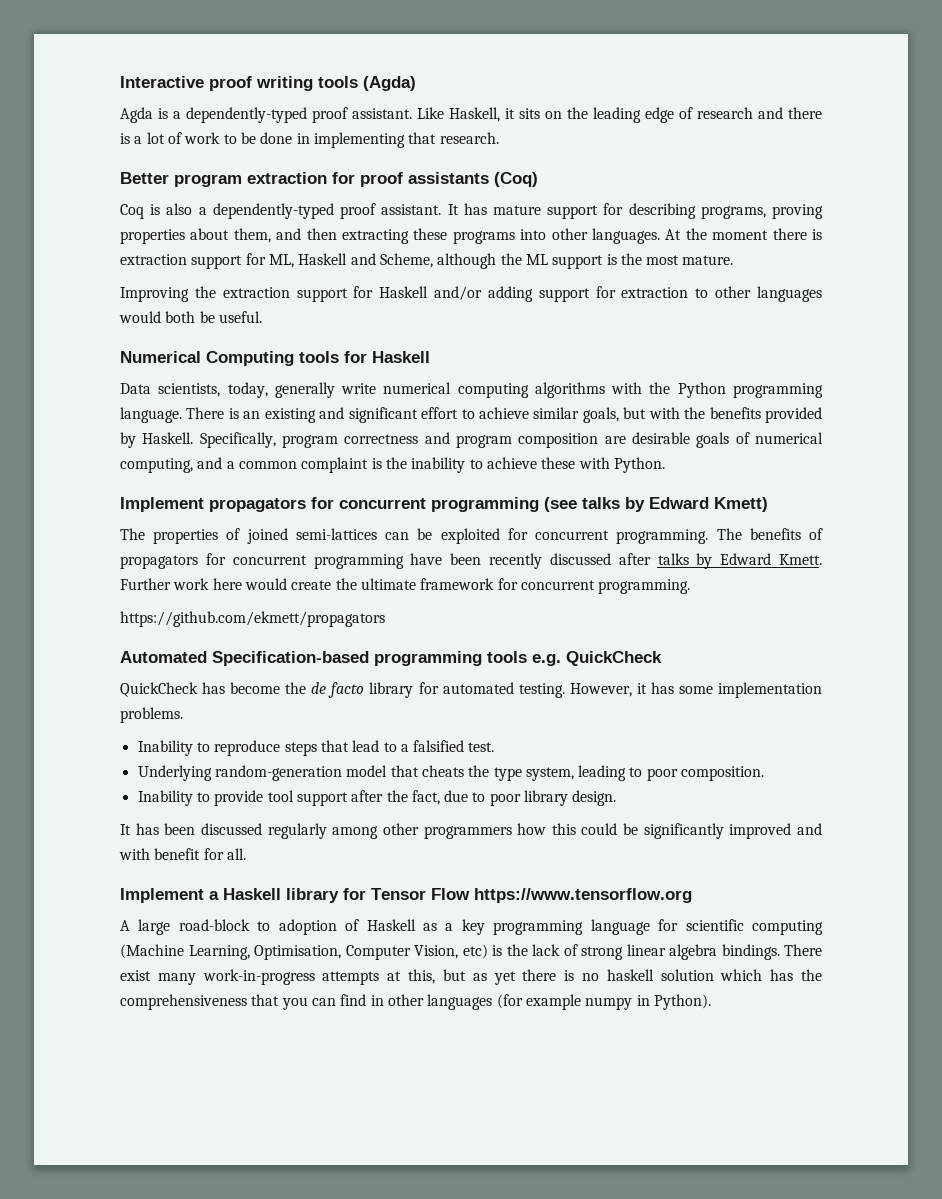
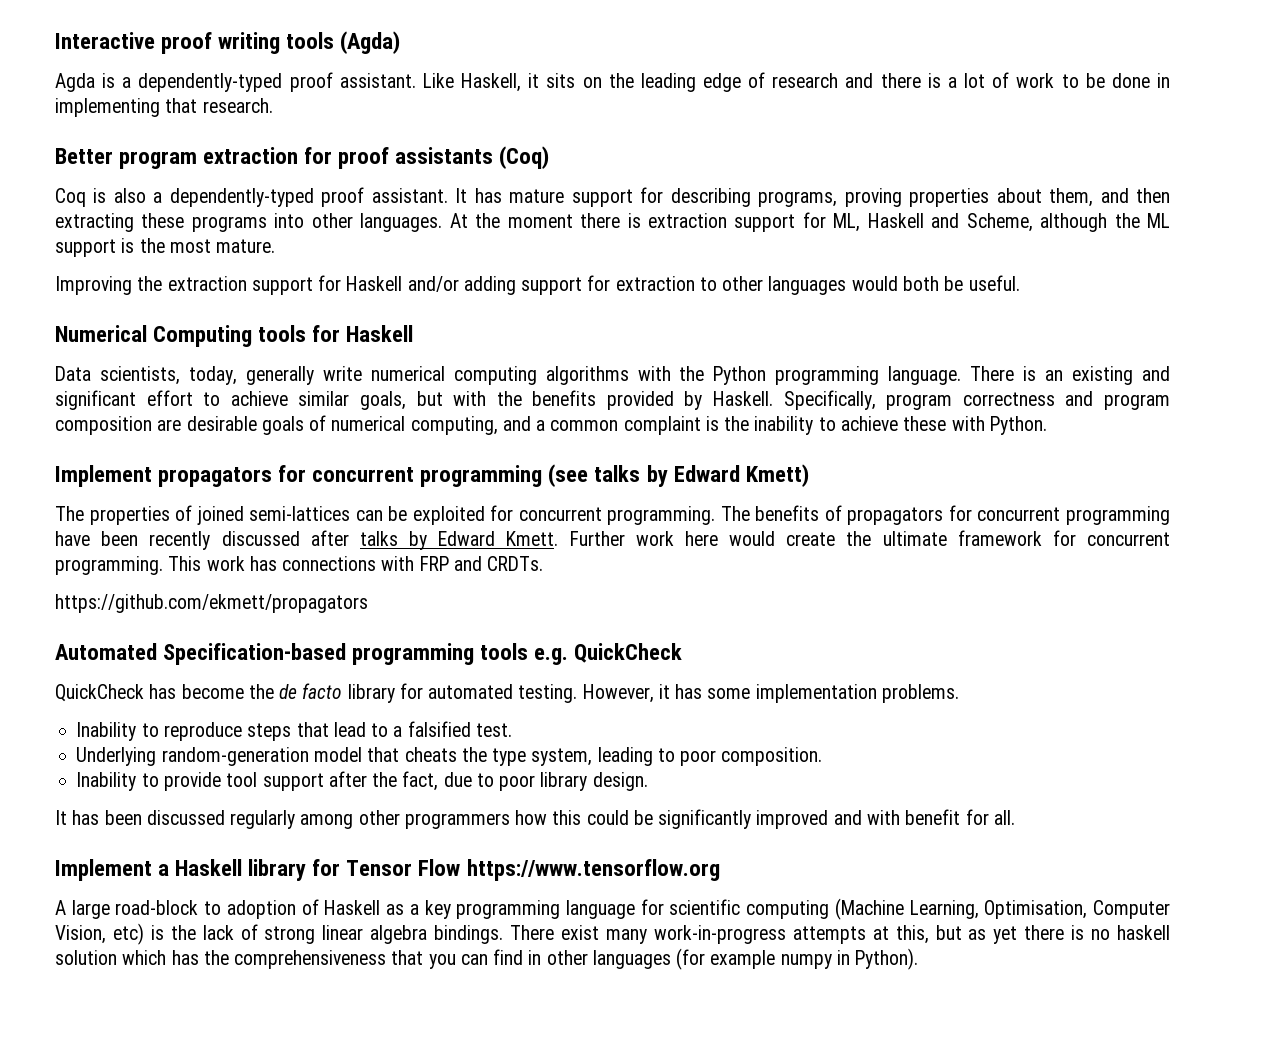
+ This work has connections with FRP and CRDTs.

